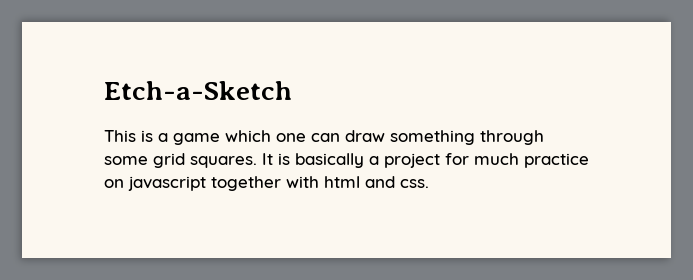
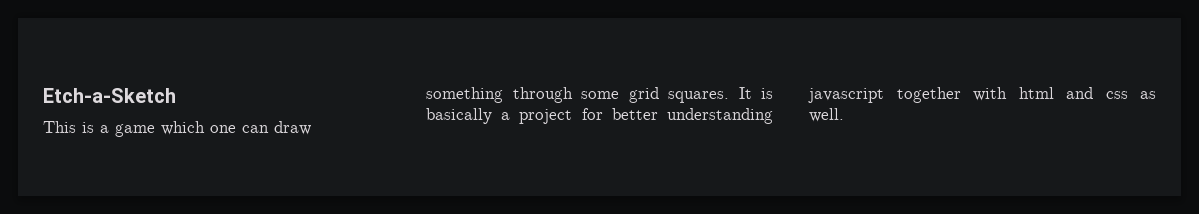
- It is basically a project for much practice on javascript together with html and css.
+ It is basically a project for better understanding javascript together with html and css as well.

